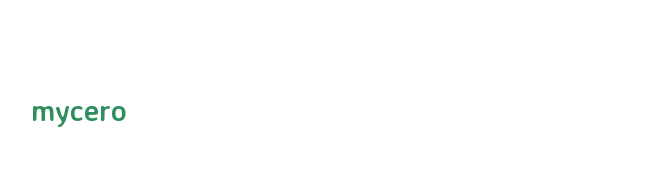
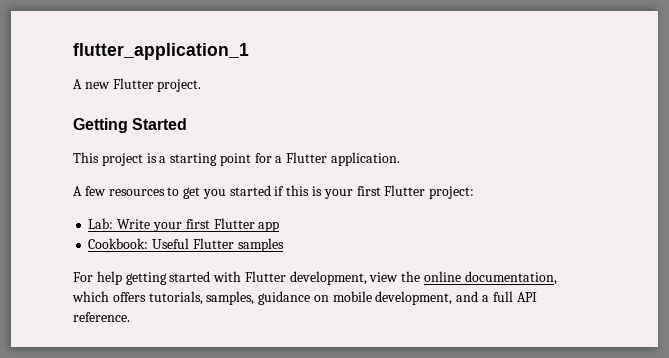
- mycero
+ flutter_application_1
+ A new Flutter project.
+ Getting Started
+ This project is a starting point for a Flutter application.
+ A few resources to get you started if this is your first Flutter project:
+ Lab: Write your first Flutter app
+ Cookbook: Useful Flutter samples
+ For help getting started with Flutter development, view the online documentation, which offers tutorials, samples, guidance on mobile development, and a full API reference.

